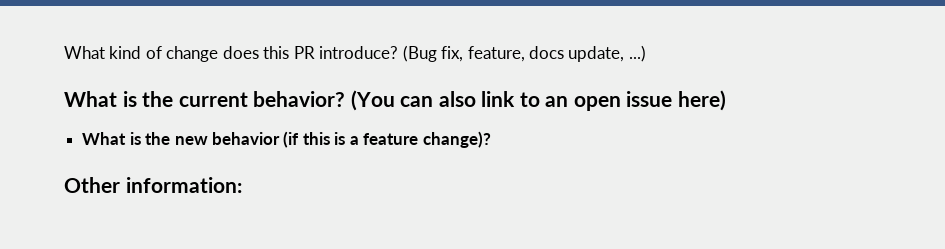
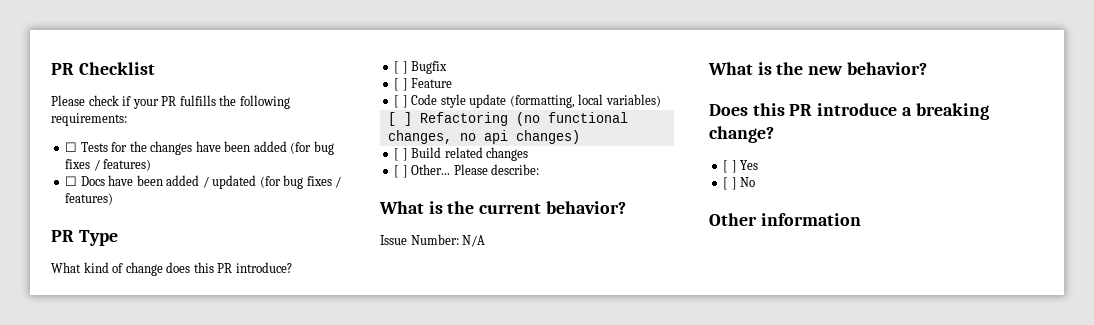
+ PR Checklist
+ Please check if your PR fulfills the following requirements:
+ ☐ Tests for the changes have been added (for bug fixes / features)
+ ☐ Docs have been added / updated (for bug fixes / features)
+ PR Type
- What kind of change does this PR introduce? (Bug fix, feature, docs update, ...)
+ What kind of change does this PR introduce?
+ [ ] Bugfix
+ [ ] Feature
+ [ ] Code style update (formatting, local variables)
+ [ ] Refactoring (no functional changes, no api changes)
+ [ ] Build related changes
+ [ ] Other... Please describe:
- What is the current behavior? (You can also link to an open issue here)
- What is the new behavior (if this is a feature change)?
+ What is the current behavior?
+ Issue Number: N/A
+ What is the new behavior?
+ Does this PR introduce a breaking change?
+ [ ] Yes
+ [ ] No
- Other information:
+ Other information

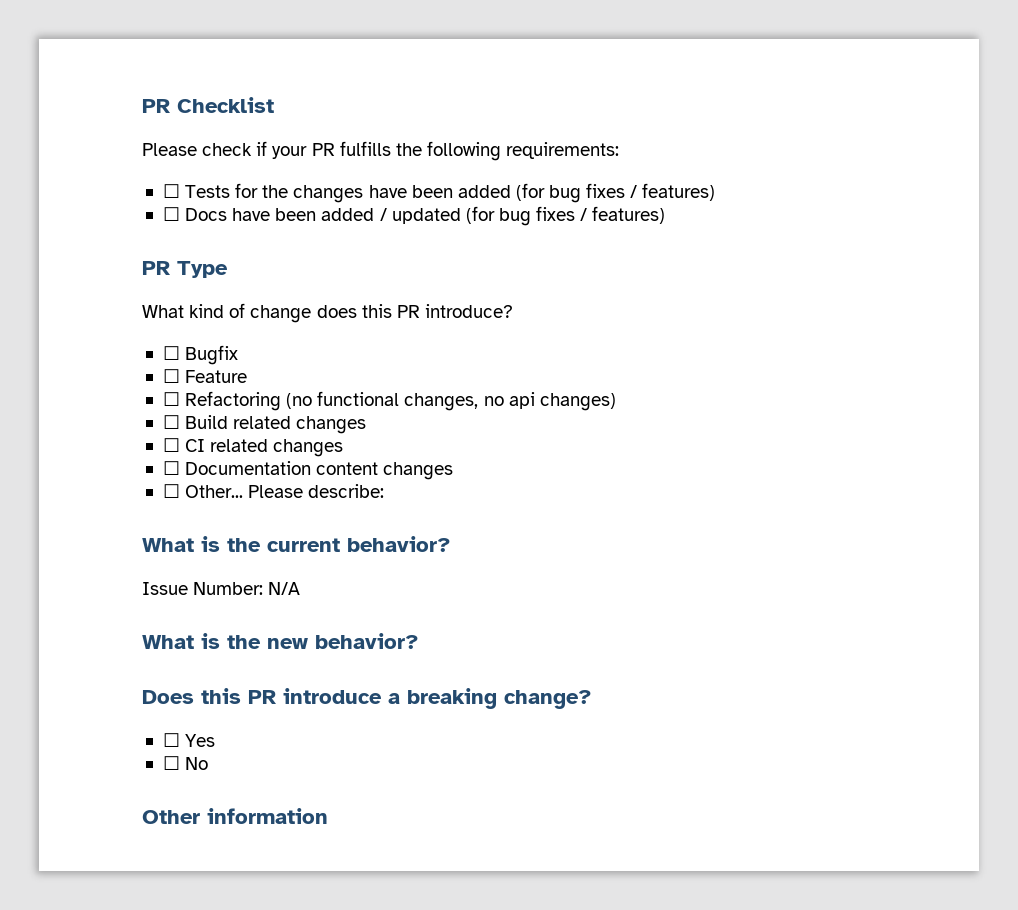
- [ ] Bugfix
+ ☐ Bugfix
- [ ] Feature
+ ☐ Feature
- [ ] Code style update (formatting, local variables)
- [ ] Refactoring (no functional changes, no api changes)
+ ☐ Refactoring (no functional changes, no api changes)
- [ ] Build related changes
+ ☐ Build related changes
- [ ] Other...
+ ☐ CI related changes
+ ☐ Documentation content changes
+ ☐ Other...
- [ ] Yes
+ ☐ Yes
- [ ] No
+ ☐ No

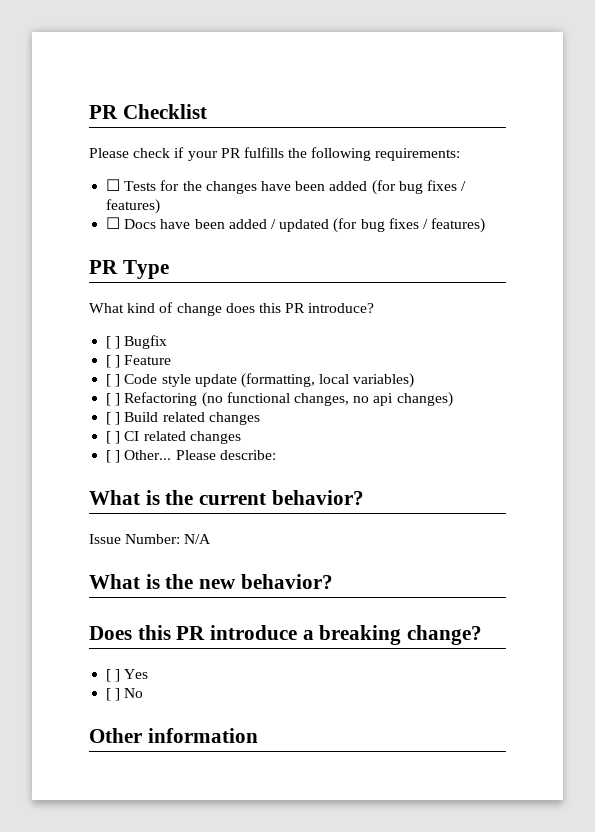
- ☐ Bugfix
+ [ ] Bugfix
- ☐ Feature
+ [ ] Feature
- ☐ Refactoring (no functional changes, no api changes)
+ [ ] Code style update (formatting, local variables)
+ [ ] Refactoring (no functional changes, no api changes)
- ☐ Build related changes
+ [ ] Build related changes
- ☐ CI related changes
+ [ ] CI related changes
- ☐ Documentation content changes
- ☐ Other...
+ [ ] Other...
- ☐ Yes
+ [ ] Yes
- ☐ No
+ [ ] No

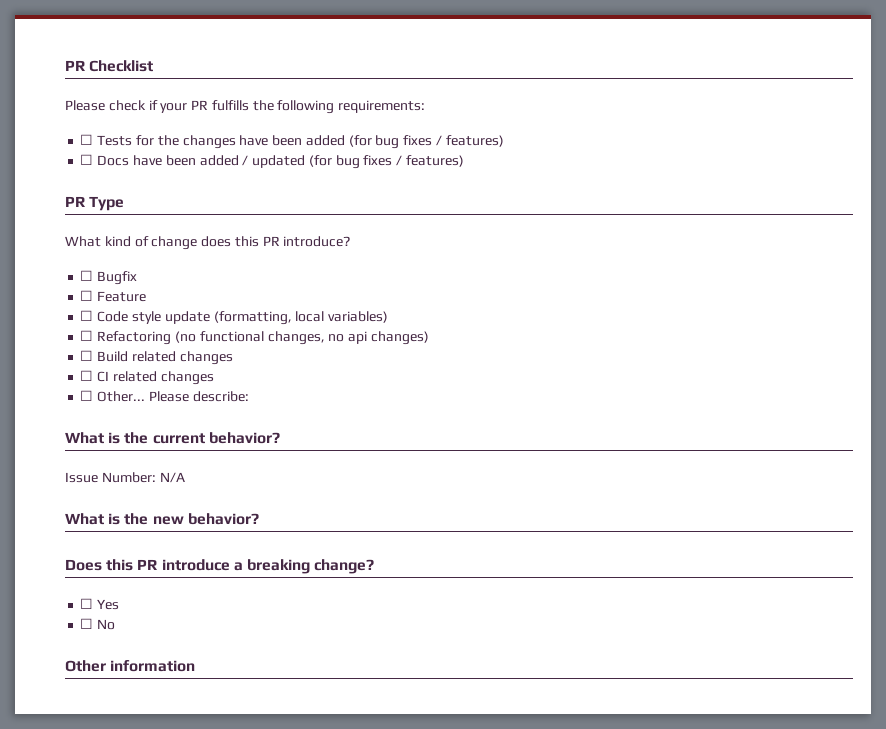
- [ ] Bugfix
+ ☐ Bugfix
- [ ] Feature
+ ☐ Feature
- [ ] Code style update (formatting, local variables)
+ ☐ Code style update (formatting, local variables)
- [ ] Refactoring (no functional changes, no api changes)
+ ☐ Refactoring (no functional changes, no api changes)
- [ ] Build related changes
+ ☐ Build related changes
- [ ] CI related changes
+ ☐ CI related changes
- [ ] Other...
+ ☐ Other...
- [ ] Yes
+ ☐ Yes
- [ ] No
+ ☐ No

